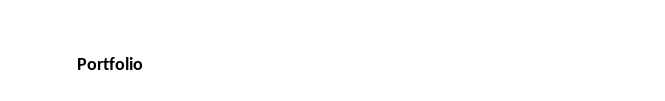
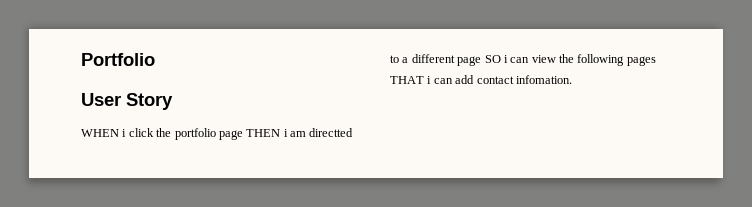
+ User Story
+ WHEN i click the portfolio page THEN i am directted to a different page SO i can view the following pages THAT i can add contact infomation.

